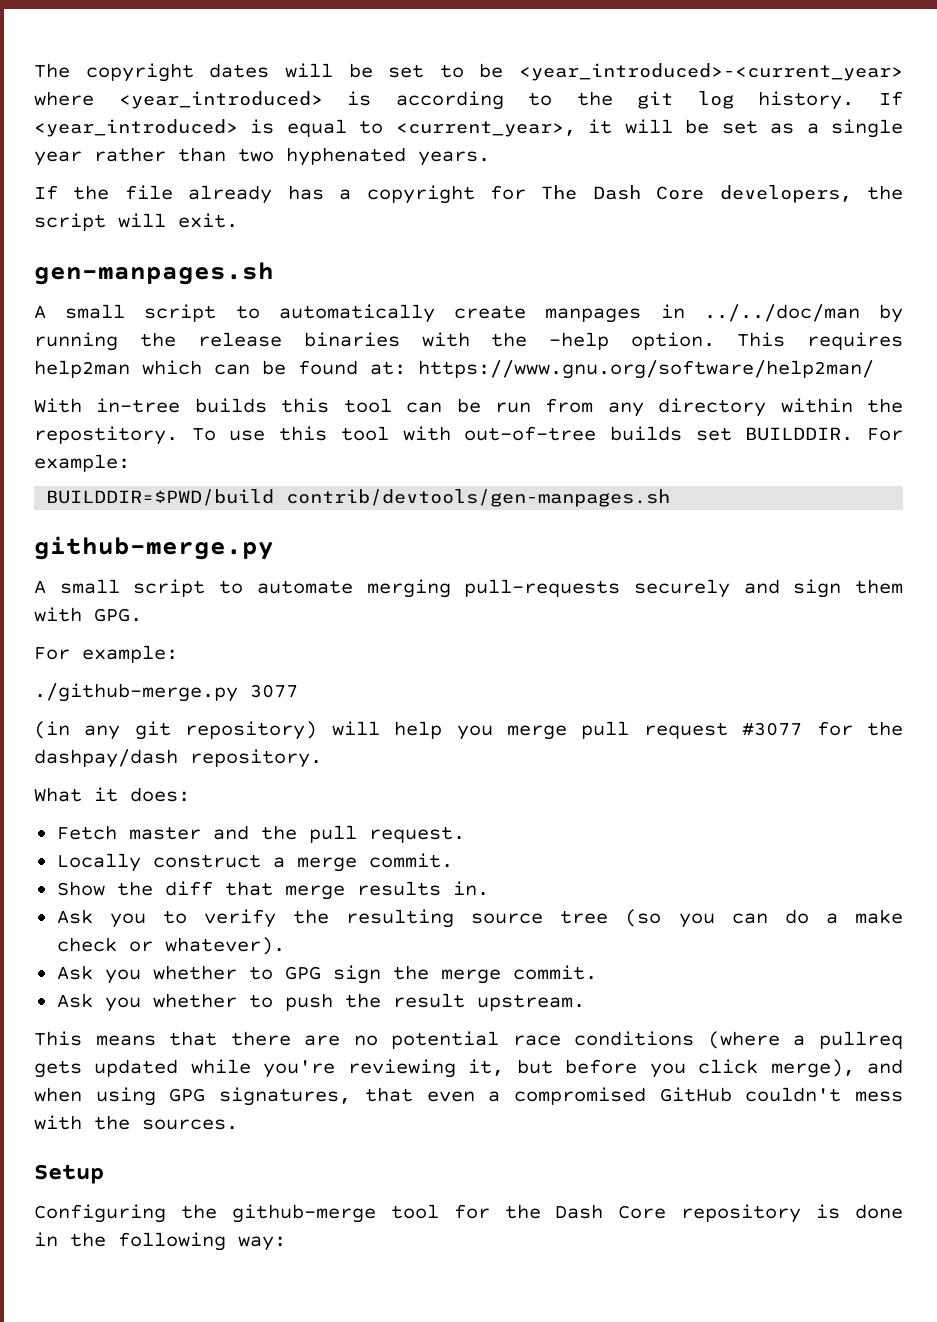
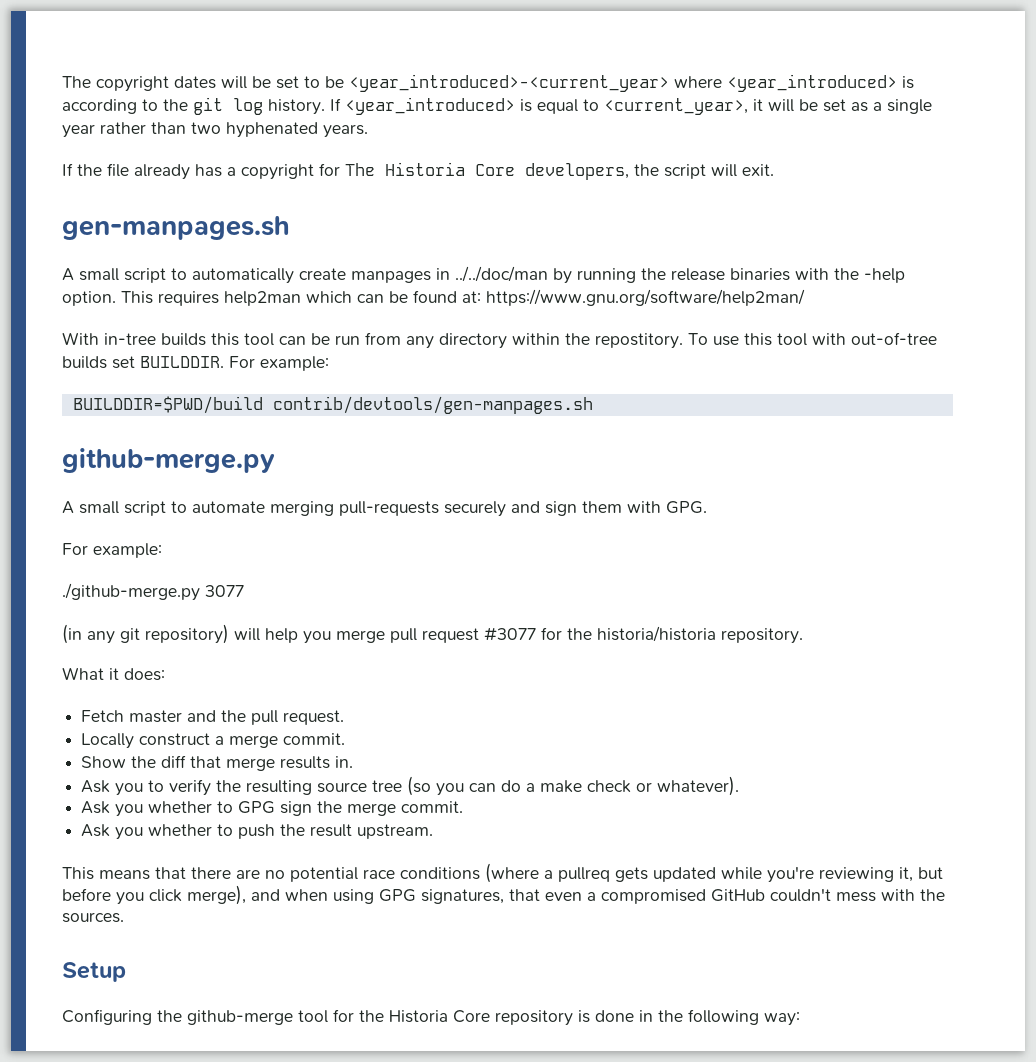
- If the file already has a copyright for The Dash Core developers, the script will exit.
+ If the file already has a copyright for The Historia Core developers, the script will exit.
- (in any git repository) will help you merge pull request #3077 for the dashpay/dash repository.
+ (in any git repository) will help you merge pull request #3077 for the historia/historia repository.
- Configuring the github-merge tool for the Dash Core repository is done in the following way:
+ Configuring the github-merge tool for the Historia Core repository is done in the following way:

